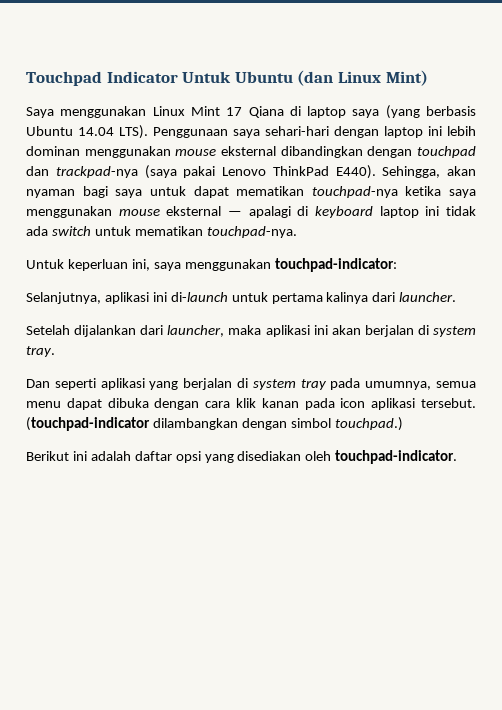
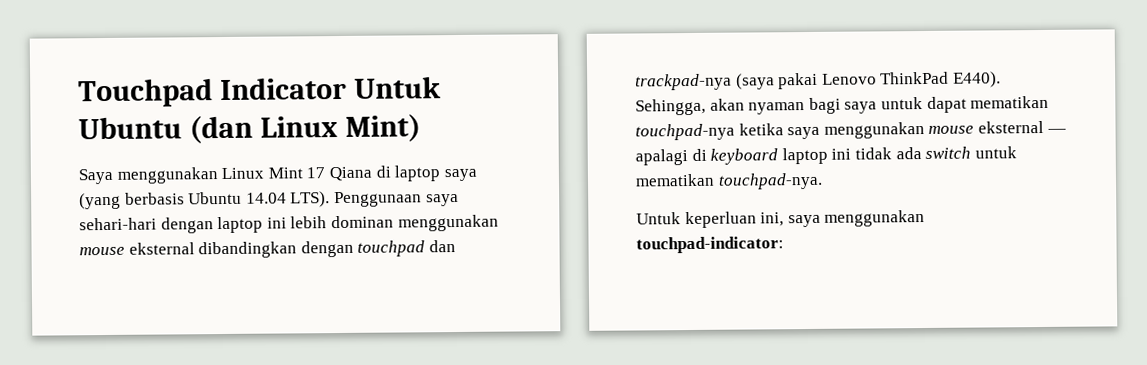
- Selanjutnya, aplikasi ini di-launch untuk pertama kalinya dari launcher.
- Setelah dijalankan dari launcher, maka aplikasi ini akan berjalan di system tray.
- Dan seperti aplikasi yang berjalan di system tray pada umumnya, semua menu dapat dibuka dengan cara klik kanan pada icon aplikasi tersebut. (touchpad-indicator dilambangkan dengan simbol touchpad.)
- Berikut ini adalah daftar opsi yang disediakan oleh touchpad-indicator.

